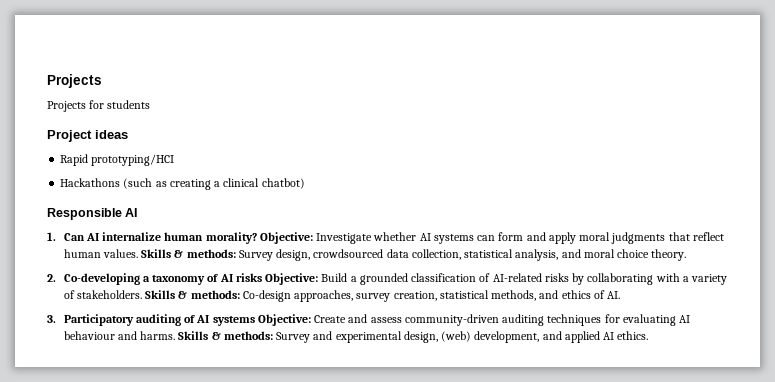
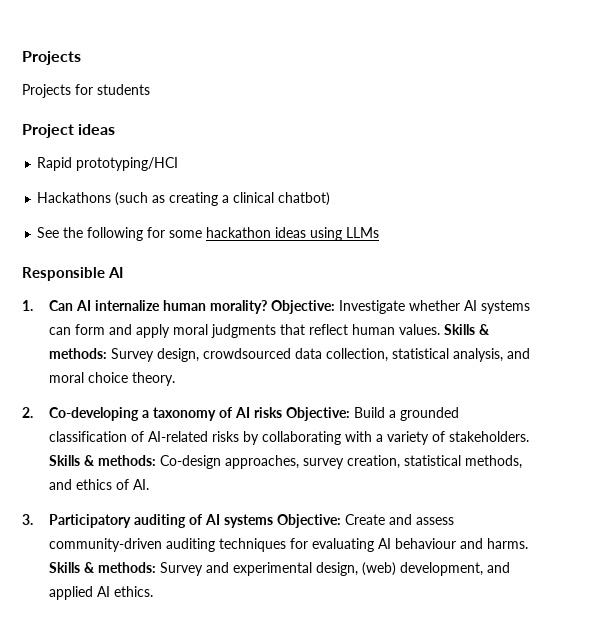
+ See the following for some hackathon ideas using LLMs

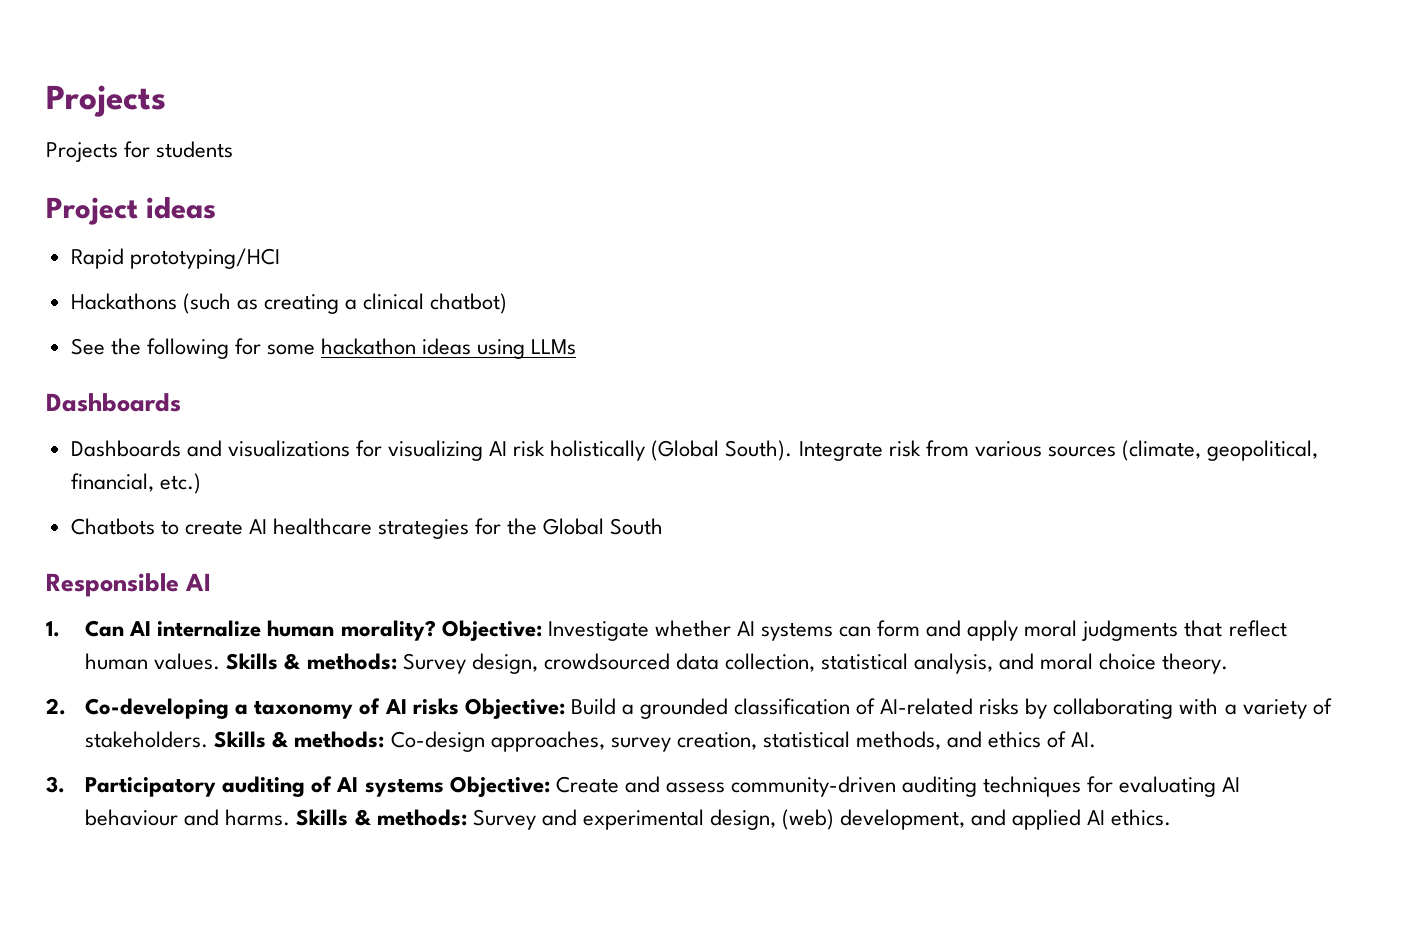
  See the following for some hackathon ideas using LLMs
+ Dashboards
+ Dashboards and visualizations for visualizing AI risk holistically (Global South). Integrate risk from various sources (climate, geopolitical, financial, etc.)
+ Chatbots to create AI healthcare strategies for the Global South

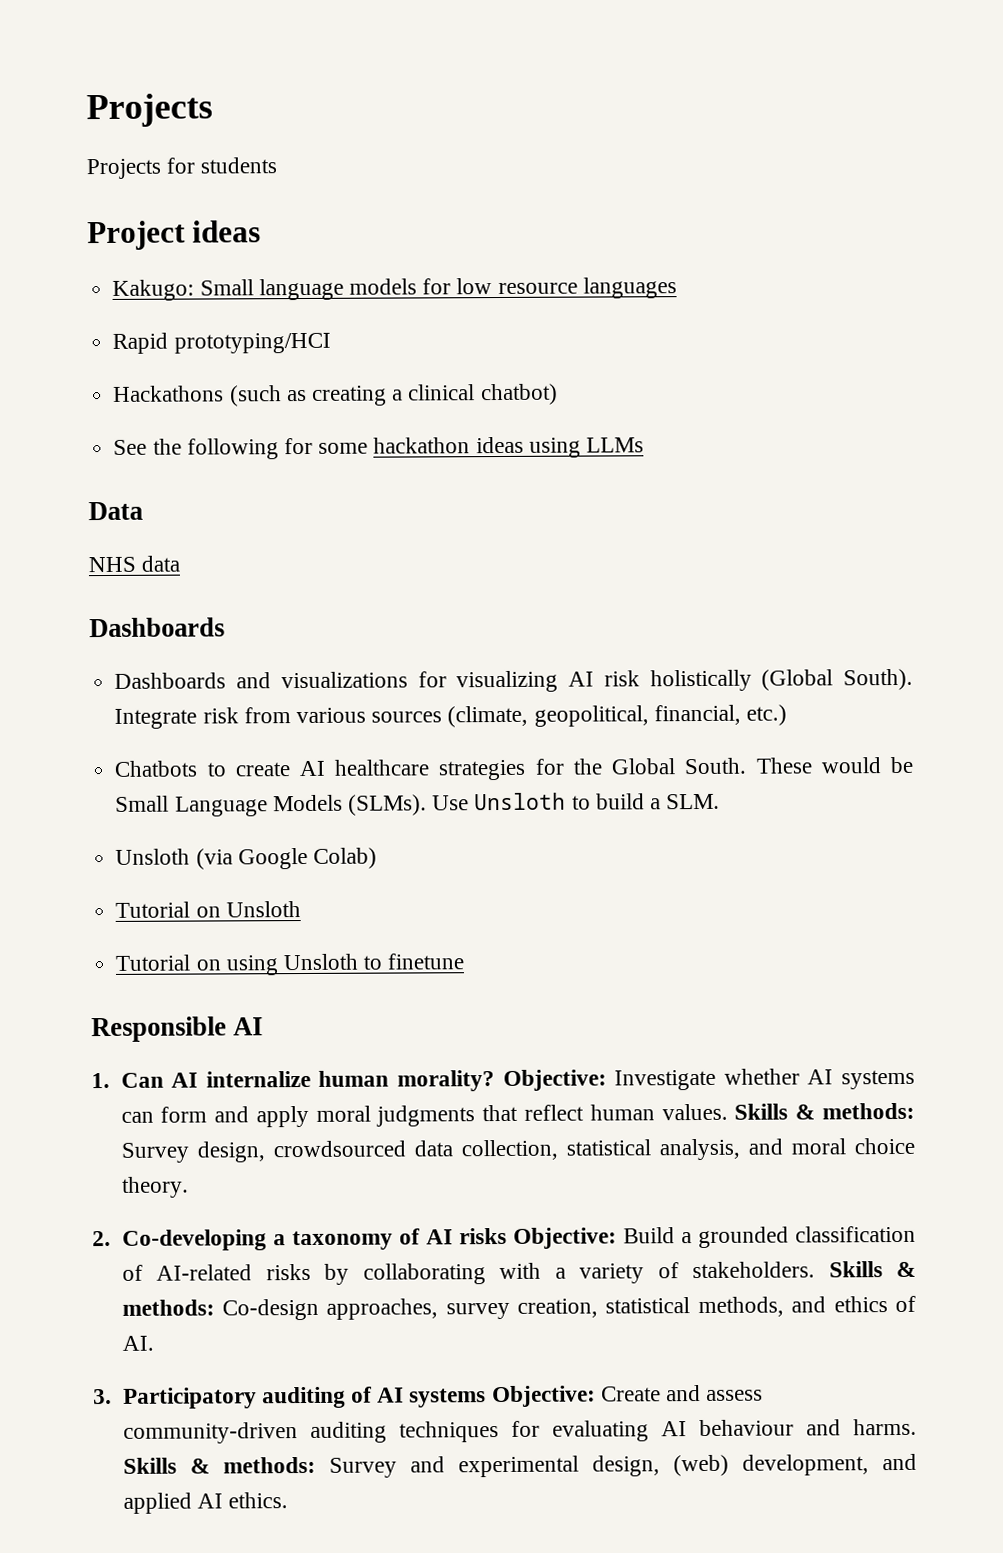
+ Kakugo: Small language models for low resource languages
+ Data
+ NHS data
- Chatbots to create AI healthcare strategies for the Global South
+ Chatbots to create AI healthcare strategies for the Global South. These would be Small Language Models (SLMs). Use Unsloth to build a SLM.
+ Unsloth (via Google Colab)
+ Tutorial on Unsloth
+ Tutorial on using Unsloth to finetune

